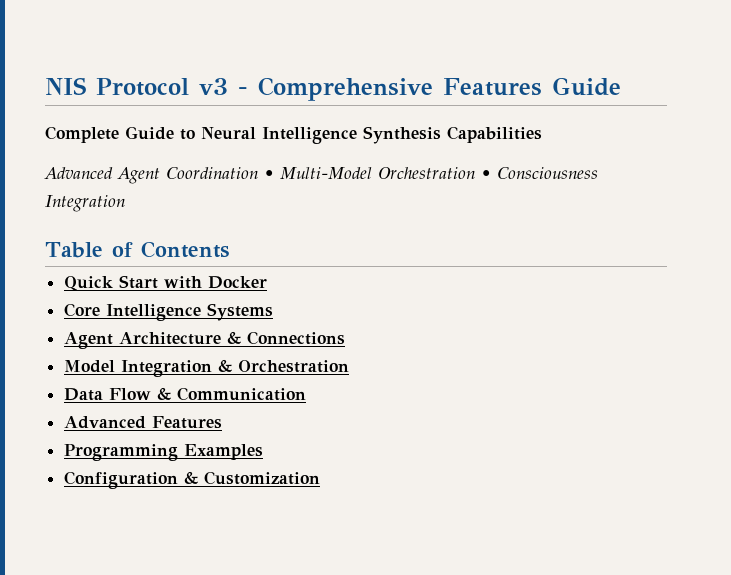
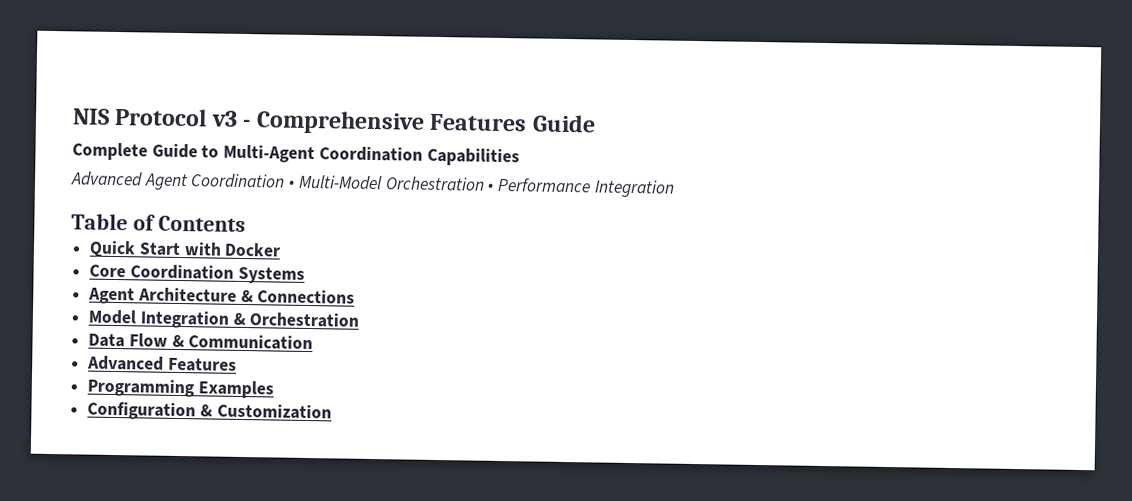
- Complete Guide to Neural Intelligence Synthesis Capabilities
+ Complete Guide to Multi-Agent Coordination Capabilities
- Advanced Agent Coordination • Multi-Model Orchestration • Consciousness Integration
+ Advanced Agent Coordination • Multi-Model Orchestration • Performance Integration
- Core Intelligence Systems
+ Core Coordination Systems

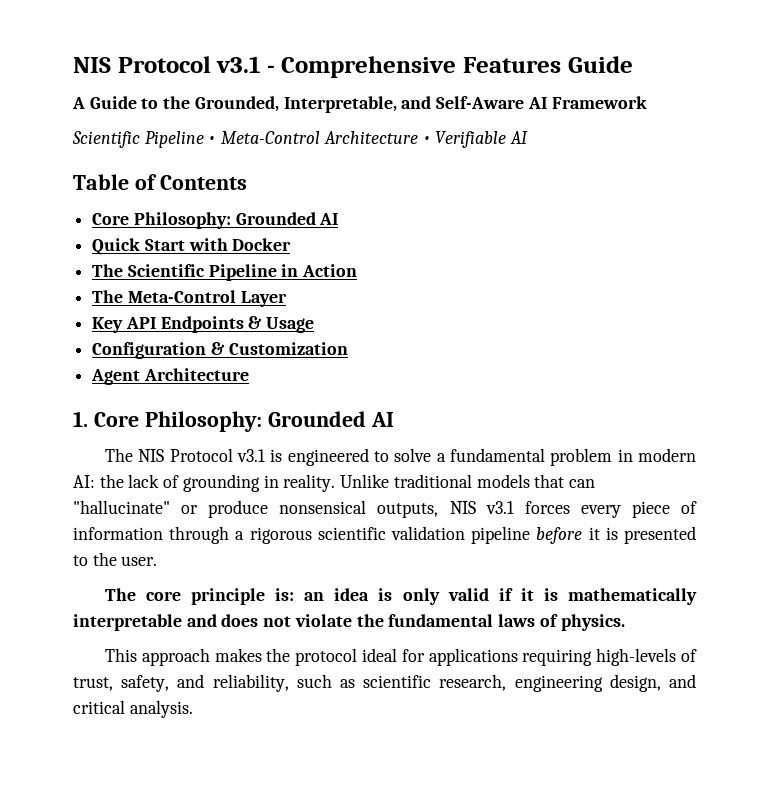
- NIS Protocol v3 - Comprehensive Features Guide
+ NIS Protocol v3.1 - Comprehensive Features Guide
- Complete Guide to Multi-Agent Coordination Capabilities
- Advanced Agent Coordination • Multi-Model Orchestration • Performance Integration
+ A Guide to the Grounded, Interpretable, and Self-Aware AI Framework
+ Scientific Pipeline • Meta-Control Architecture • Verifiable AI
  Table of Contents
+ Core Philosophy: Grounded AI
- Core Coordination Systems
- Agent Architecture & Connections
- Model Integration & Orchestration
- Data Flow & Communication
- Advanced Features
- Programming Examples
+ The Scientific Pipeline in Action
+ The Meta-Control Layer
+ Key API Endpoints & Usage
  Configuration & Customization
+ Agent Architecture
+ 1. Core Philosophy: Grounded AI
+ The NIS Protocol v3.1 is engineered to solve a fundamental problem in modern AI: the lack of grounding in reality. Unlike traditional models that can "hallucinate" or produce nonsensical outputs, NIS v3.1 forces every piece of information through a rigorous scientific validation pipeline before it is presented to the user.
+ The core principle is: an idea is only valid if it is mathematically interpretable and does not violate the fundamental laws of physics.
+ This approach makes the protocol ideal for applications requiring high-levels of trust, safety, and reliability, such as scientific research, engineering design, and critical analysis.

